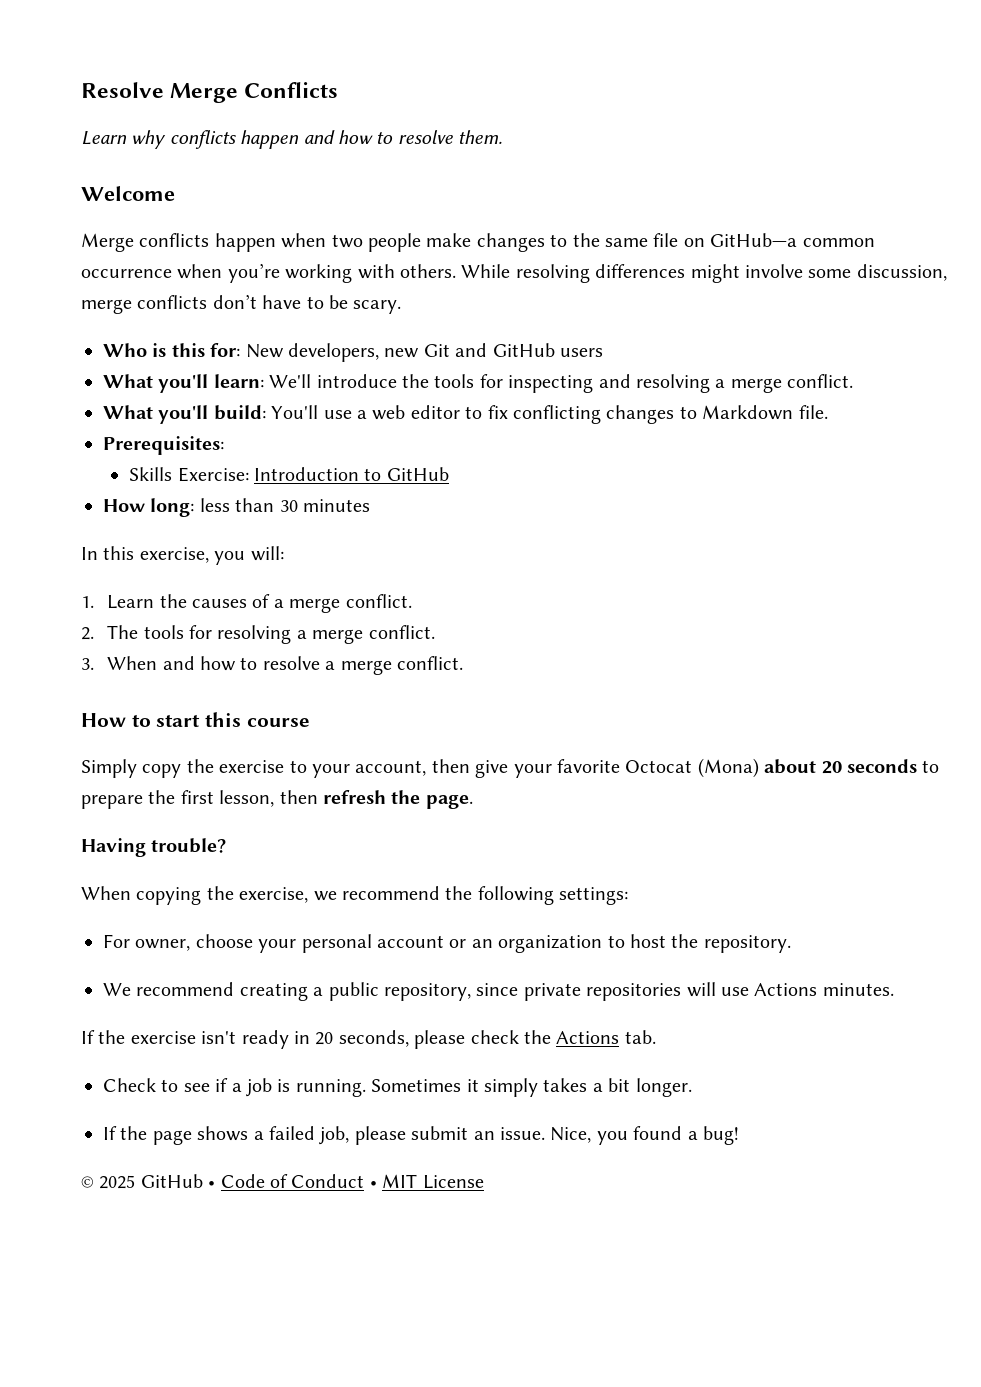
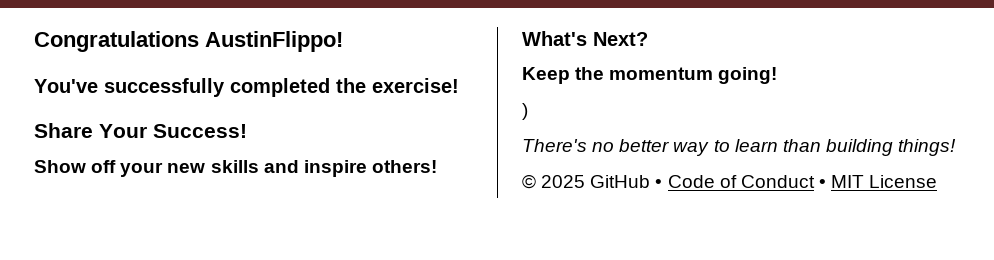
- Resolve Merge Conflicts
- Learn why conflicts happen and how to resolve them.
- Welcome
- Merge conflicts happen when two people make changes to the same file on GitHub—a common occurrence when you’re working with others. While resolving differences might involve some discussion, merge conflicts don’t have to be scary.
- Who is this for: New developers, new Git and GitHub users
- What you'll learn: We'll introduce the tools for inspecting and resolving a merge conflict.
- What you'll build: You'll use a web editor to fix conflicting changes to Markdown file.
- Prerequisites:
- Skills Exercise: Introduction to GitHub
- How long: less than 30 minutes
- In this exercise, you will:
- 1. Learn the causes of a merge conflict.
- 2. The tools for resolving a merge conflict.
- 3. When and how to resolve a merge conflict.
- How to start this course
- Simply copy the exercise to your account, then give your favorite Octocat (Mona) about 20 seconds to prepare the first lesson, then refresh the page.
- Having trouble?
- When copying the exercise, we recommend the following settings:
- For owner, choose your personal account or an organization to host the repository.
- We recommend creating a public repository, since private repositories will use Actions minutes.
- If the exercise isn't ready in 20 seconds, please check the Actions tab.
- Check to see if a job is running. Sometimes it simply takes a bit longer.
- If the page shows a failed job, please submit an issue. Nice, you found a bug!
+ Congratulations AustinFlippo!
+ You've successfully completed the exercise!
+ Share Your Success!
+ Show off your new skills and inspire others!
+ What's Next?
+ Keep the momentum going!
+ )
+ There's no better way to learn than building things!

